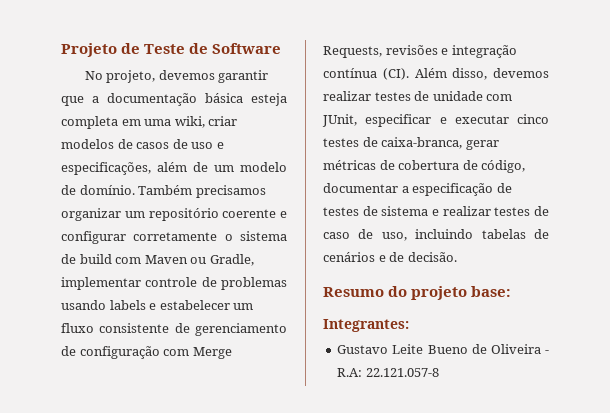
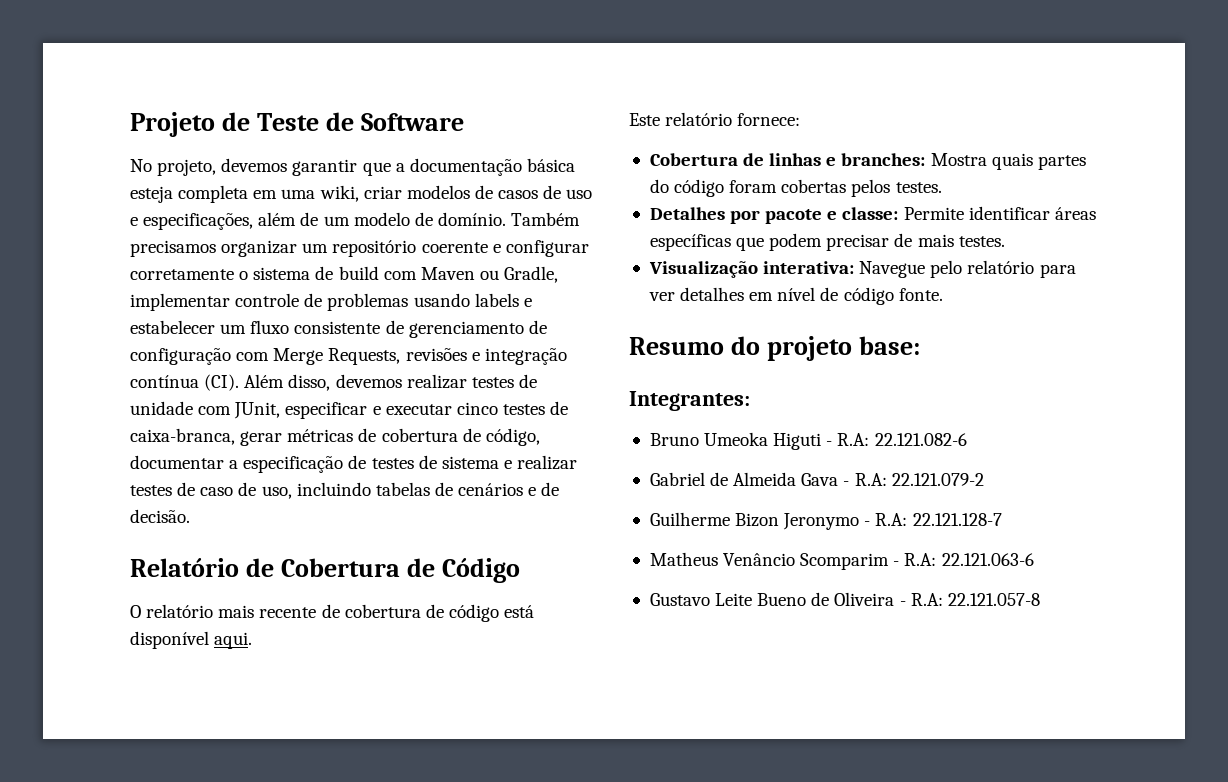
+ Relatório de Cobertura de Código
+ O relatório mais recente de cobertura de código está disponível aqui.
+ Este relatório fornece:
+ Cobertura de linhas e branches: Mostra quais partes do código foram cobertas pelos testes.
+ Detalhes por pacote e classe: Permite identificar áreas específicas que podem precisar de mais testes.
+ Visualização interativa: Navegue pelo relatório para ver detalhes em nível de código fonte.
+ Bruno Umeoka Higuti - R.A: 22.121.082-6
+ Gabriel de Almeida Gava - R.A: 22.121.079-2
+ Guilherme Bizon Jeronymo - R.A: 22.121.128-7
+ Matheus Venâncio Scomparim - R.A: 22.121.063-6

